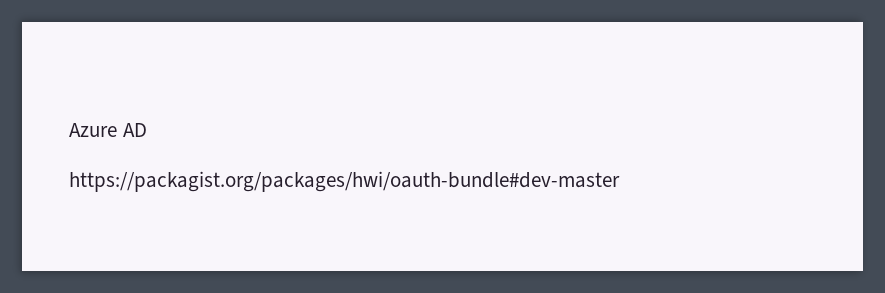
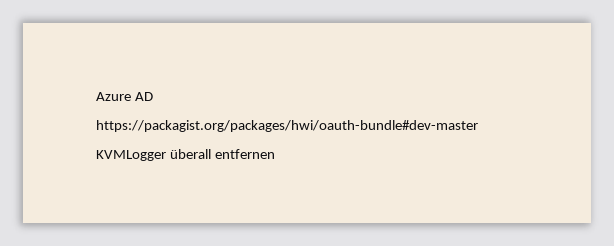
+ KVMLogger überall entfernen

